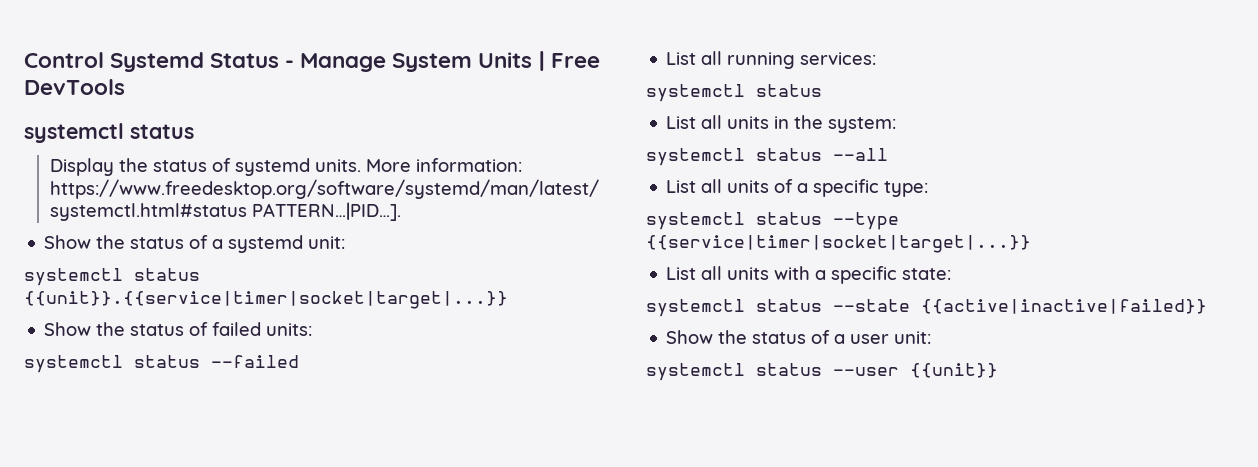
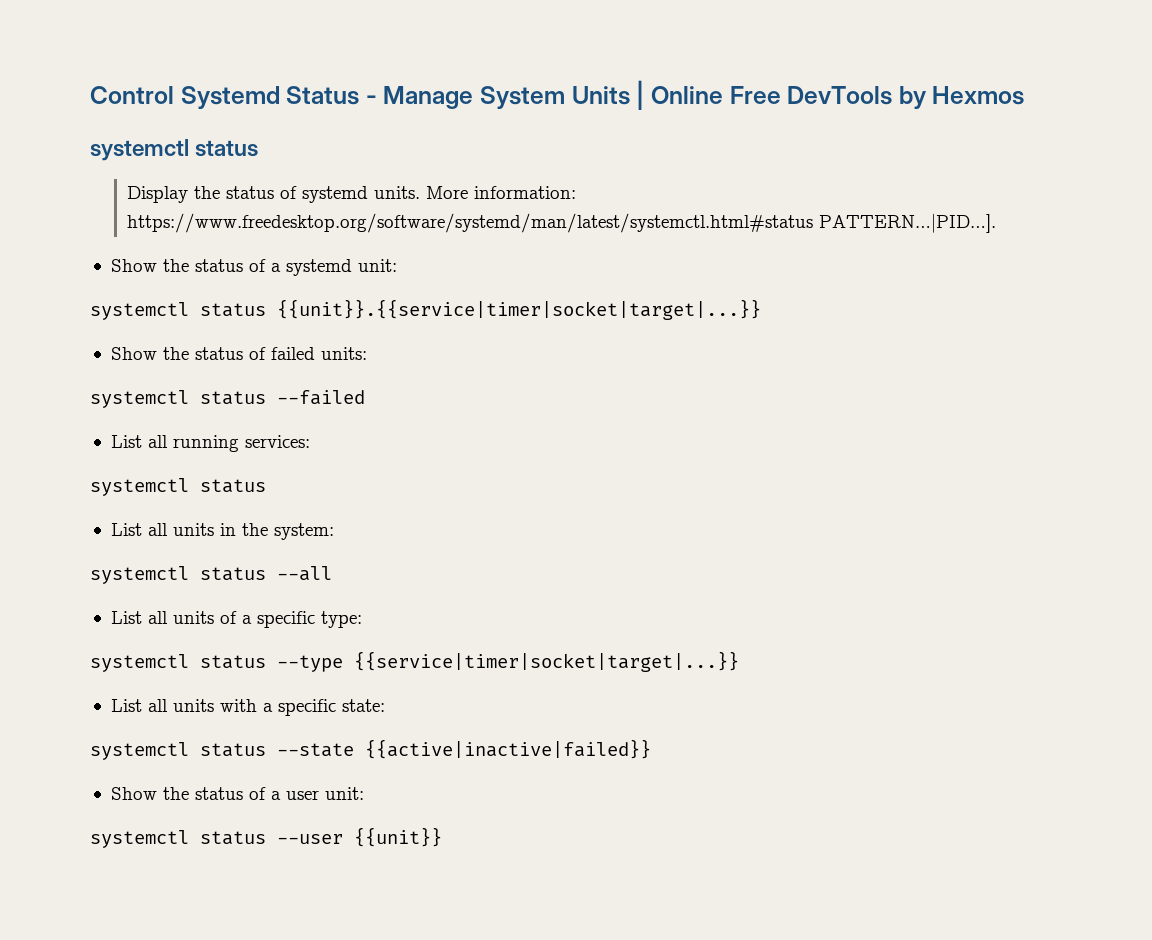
- Control Systemd Status - Manage System Units | Free DevTools
+ Control Systemd Status - Manage System Units | Online Free DevTools by Hexmos

